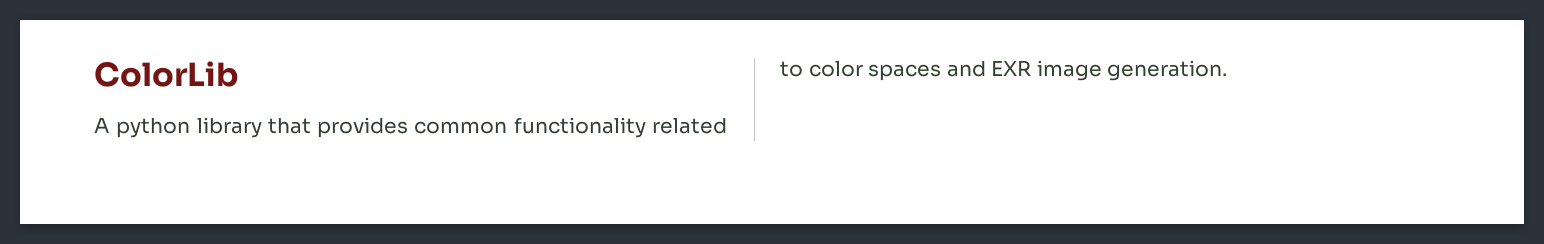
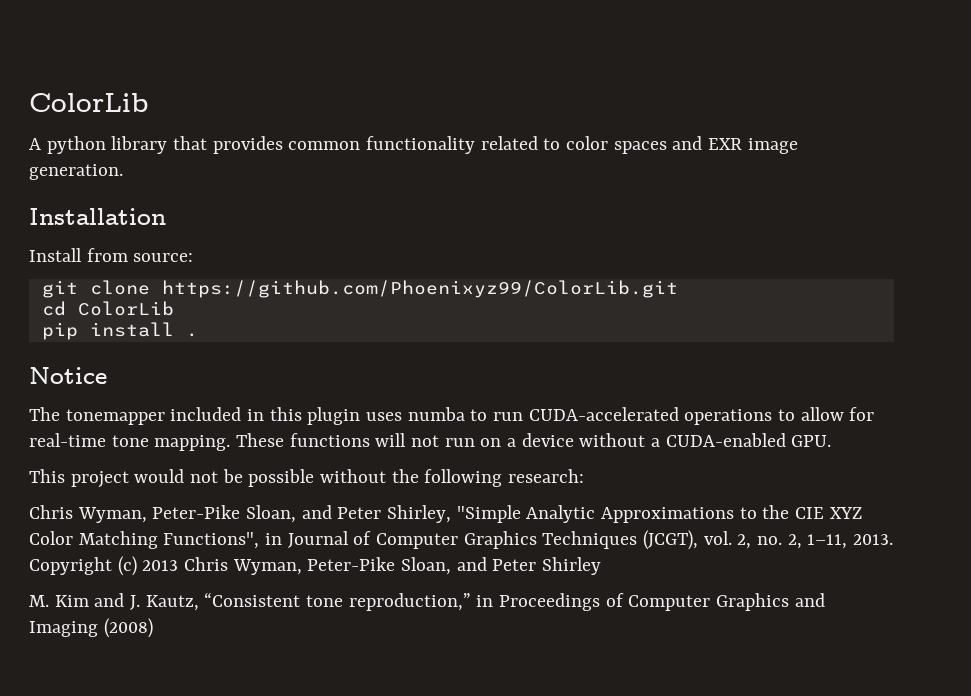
+ Installation
+ Install from source:
+ git clone https://github.com/Phoenixyz99/ColorLib.git
+ cd ColorLib
+ pip install .
+ Notice
+ The tonemapper included in this plugin uses numba to run CUDA-accelerated operations to allow for real-time tone mapping. These functions will not run on a device without a CUDA-enabled GPU.
+ This project would not be possible without the following research:
+ Chris Wyman, Peter-Pike Sloan, and Peter Shirley, "Simple Analytic Approximations to the CIE XYZ Color Matching Functions", in Journal of Computer Graphics Techniques (JCGT), vol. 2, no. 2, 1–11, 2013. Copyright (c) 2013 Chris Wyman, Peter-Pike Sloan, and Peter Shirley
+ M. Kim and J. Kautz, “Consistent tone reproduction,” in Proceedings of Computer Graphics and Imaging (2008)

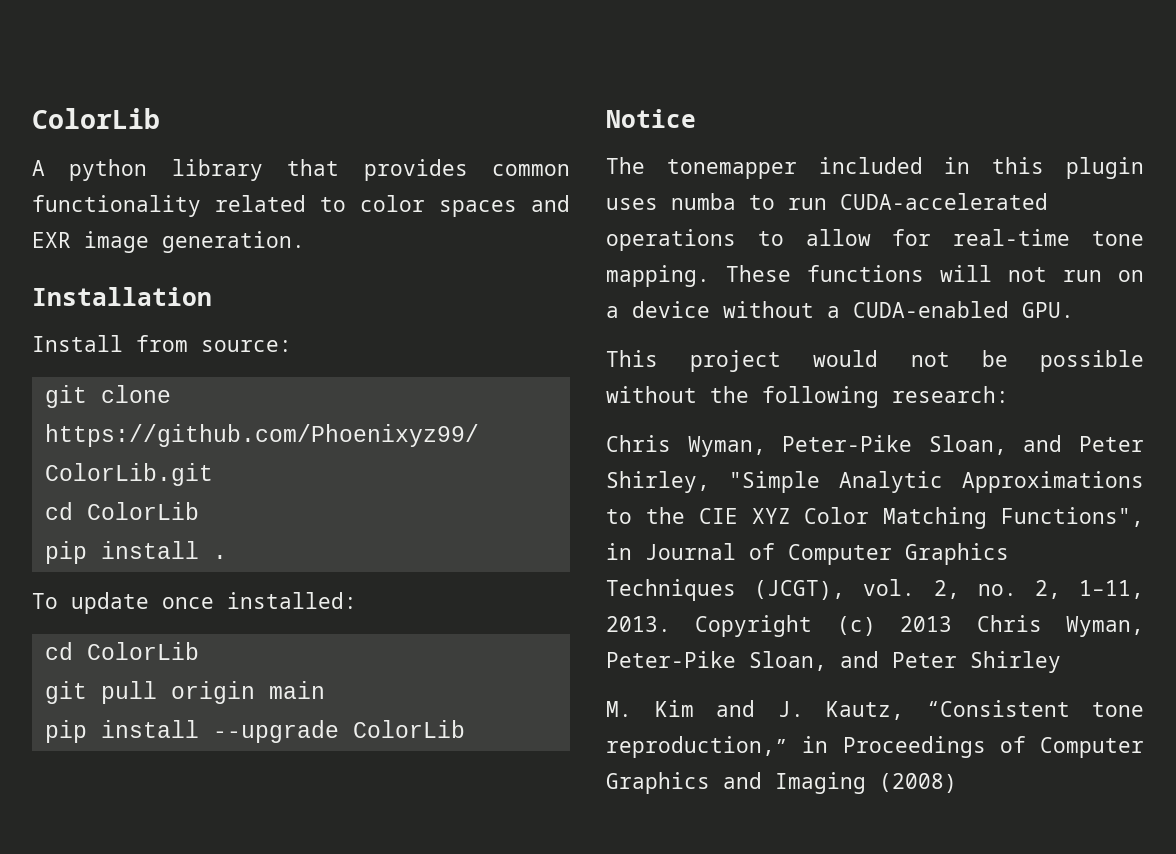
+ To update once installed:
+ cd ColorLib
+ git pull origin main
+ pip install --upgrade ColorLib

